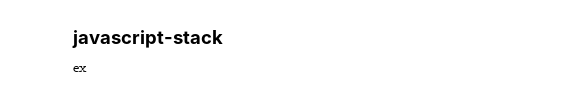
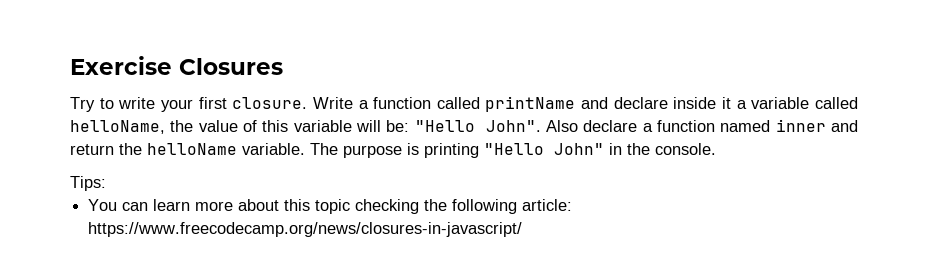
- javascript-stack
- ex
+ Exercise Closures
+ Try to write your first closure. Write a function called printName and declare inside it a variable called helloName, the value of this variable will be: "Hello John". Also declare a function named inner and return the helloName variable. The purpose is printing "Hello John" in the console.
+ Tips:
+ You can learn more about this topic checking the following article: https://www.freecodecamp.org/news/closures-in-javascript/

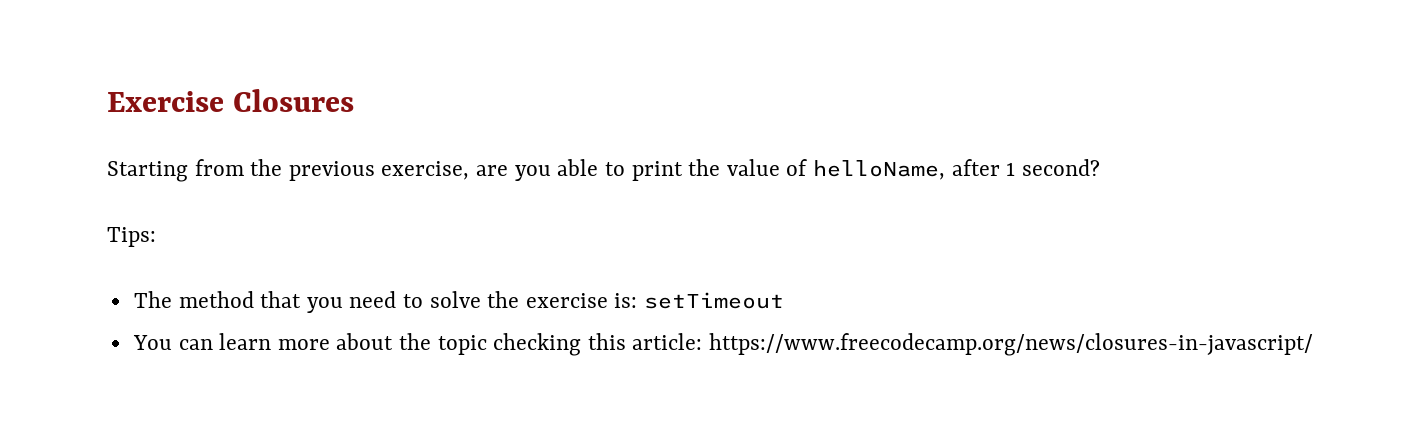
- Try to write your first closure. Write a function called printName and declare inside it a variable called helloName, the value of this variable will be: "Hello John". Also declare a function named inner and return the helloName variable. The purpose is printing "Hello John" in the console.
+ Starting from the previous exercise, are you able to print the value of helloName, after 1 second?
  Tips:
+ The method that you need to solve the exercise is: setTimeout
- You can learn more about this topic checking the following article: https://www.freecodecamp.org/news/closures-in-javascript/
+ You can learn more about the topic checking this article: https://www.freecodecamp.org/news/closures-in-javascript/

